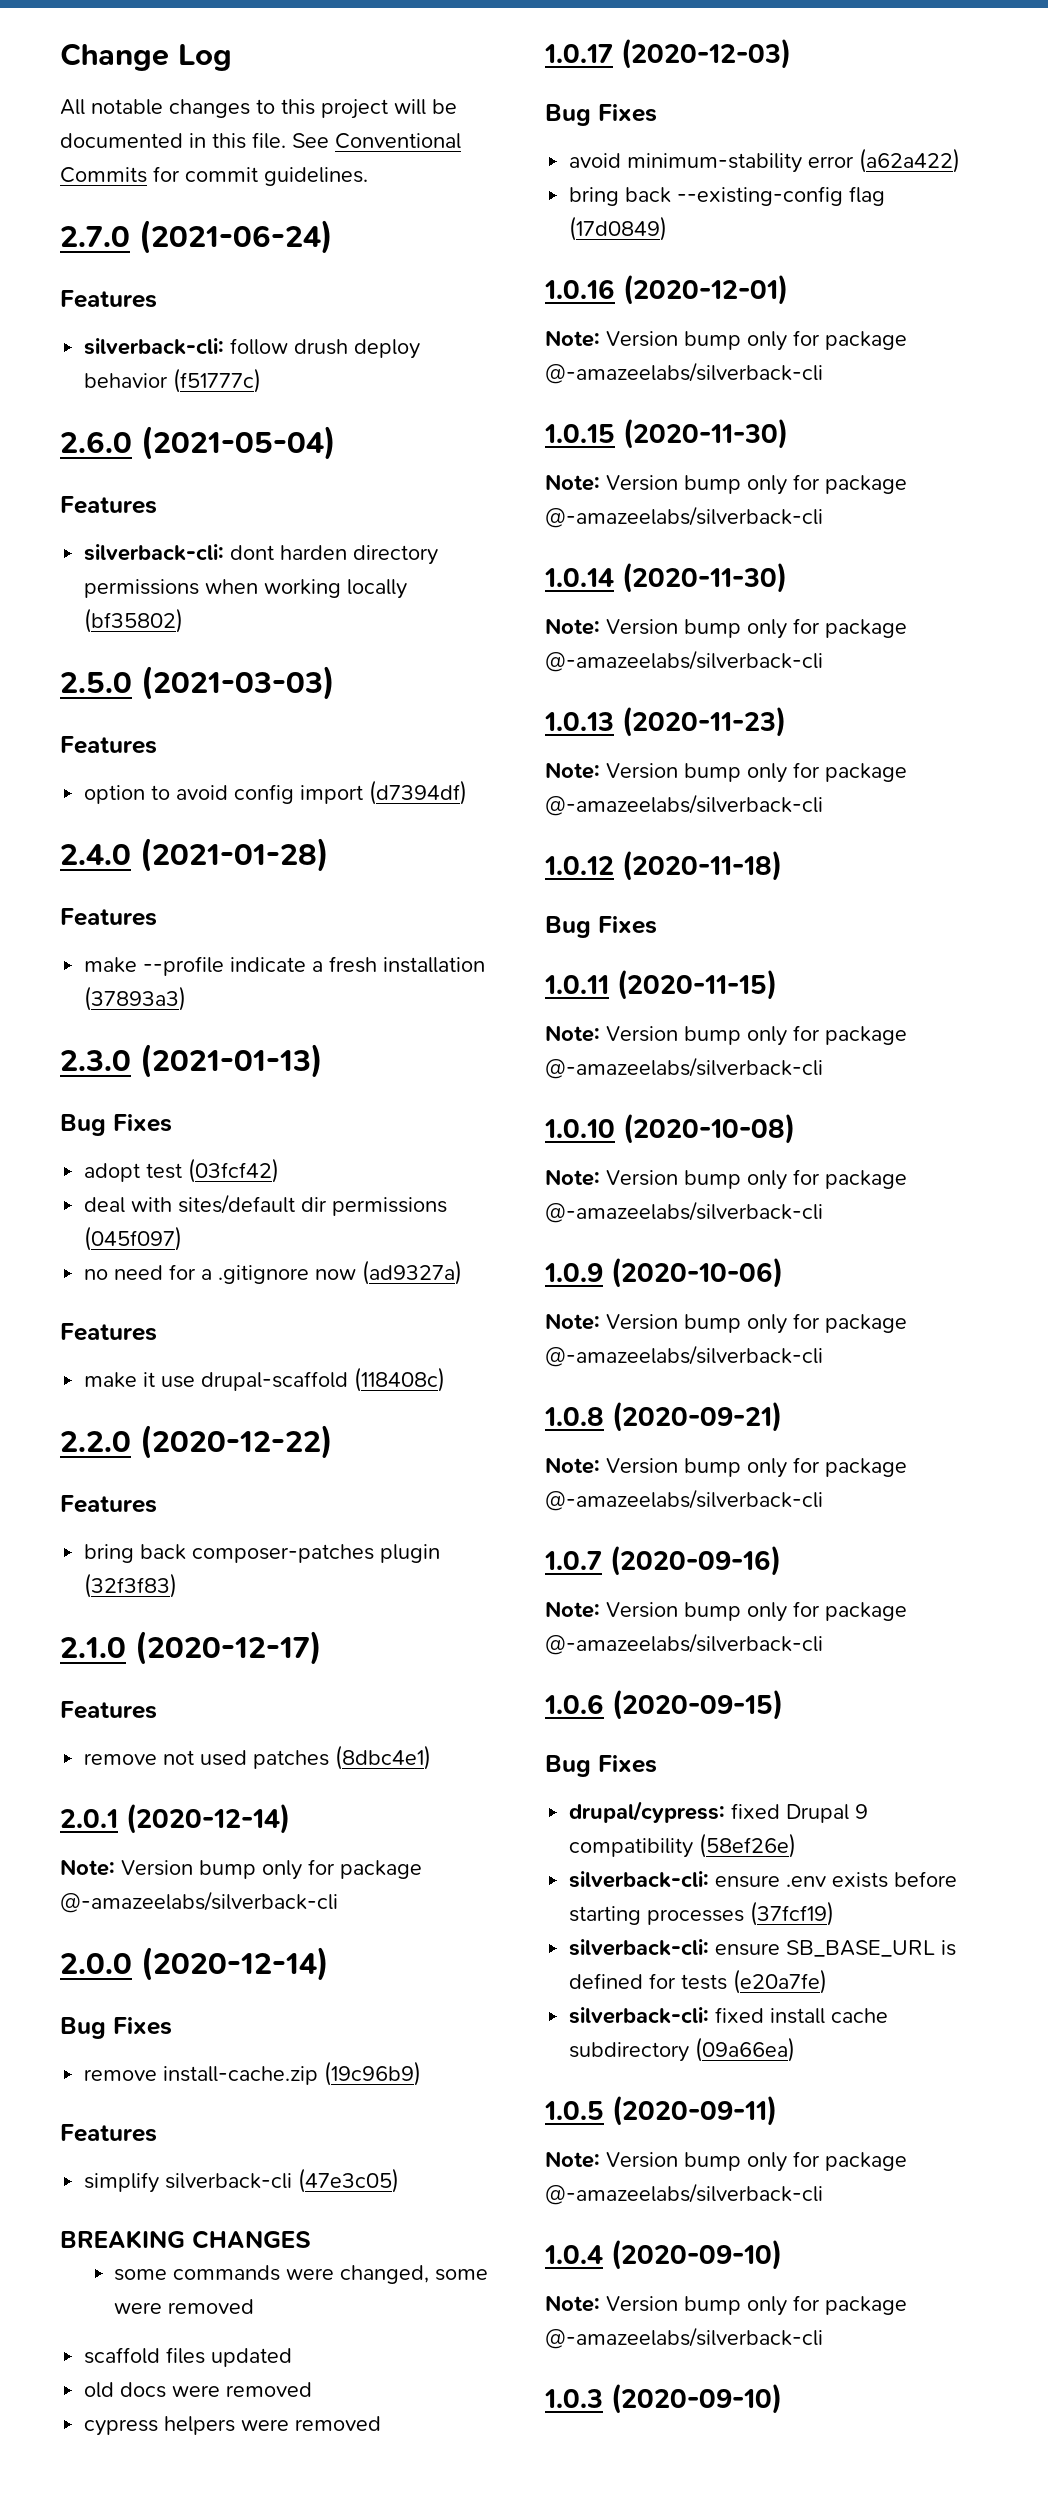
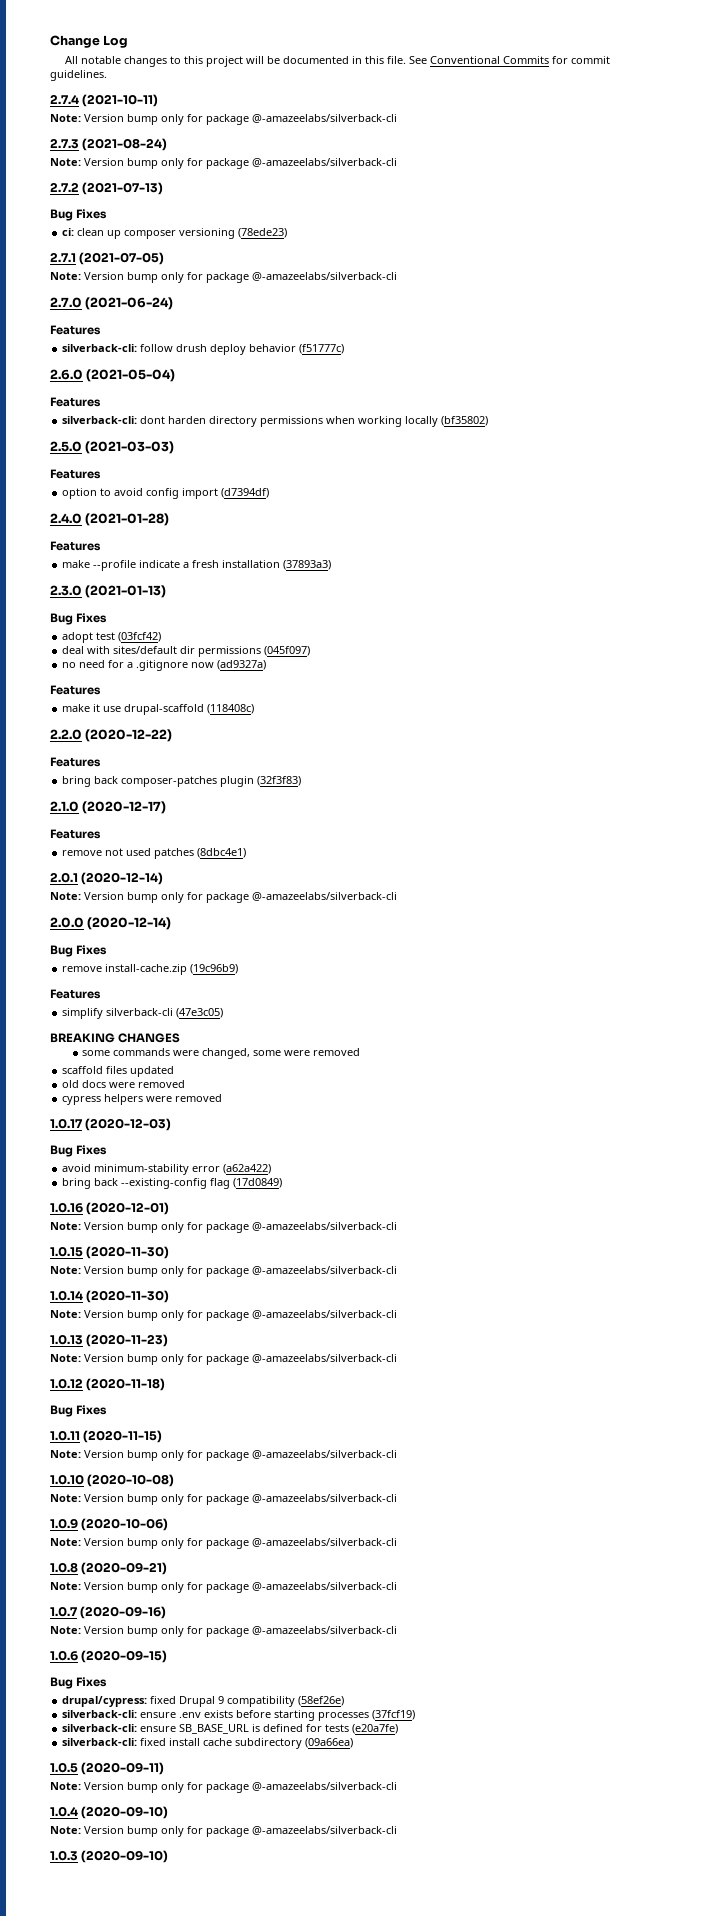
+ 2.7.4 (2021-10-11)
+ Note: Version bump only for package @-amazeelabs/silverback-cli
+ 2.7.3 (2021-08-24)
+ Note: Version bump only for package @-amazeelabs/silverback-cli
+ 2.7.2 (2021-07-13)
+ Bug Fixes
+ ci: clean up composer versioning (78ede23)
+ 2.7.1 (2021-07-05)
+ Note: Version bump only for package @-amazeelabs/silverback-cli

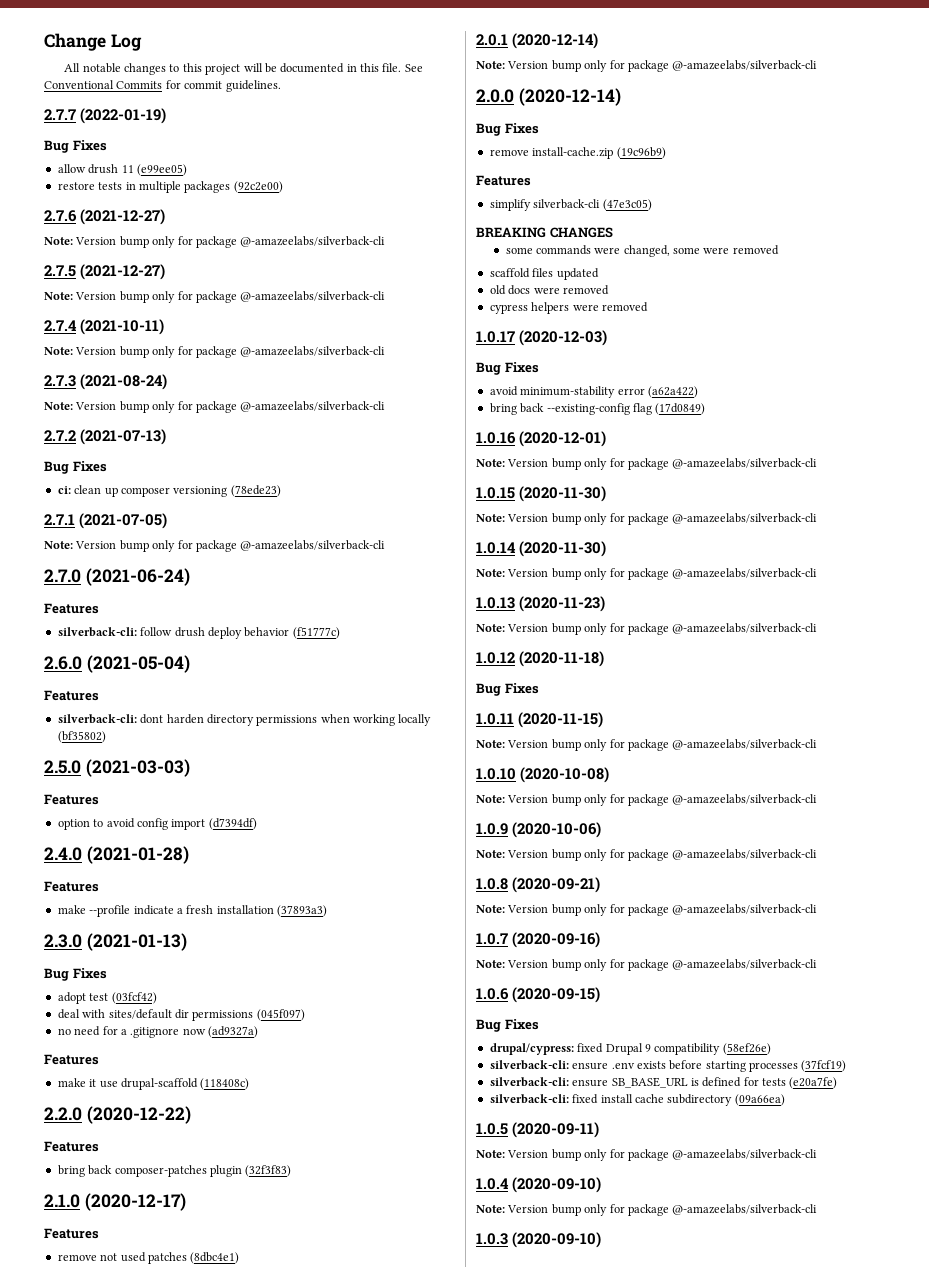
+ 2.7.7 (2022-01-19)
+ Bug Fixes
+ allow drush 11 (e99ee05)
+ restore tests in multiple packages (92c2e00)
+ 2.7.6 (2021-12-27)
+ Note: Version bump only for package @-amazeelabs/silverback-cli
+ 2.7.5 (2021-12-27)
+ Note: Version bump only for package @-amazeelabs/silverback-cli

